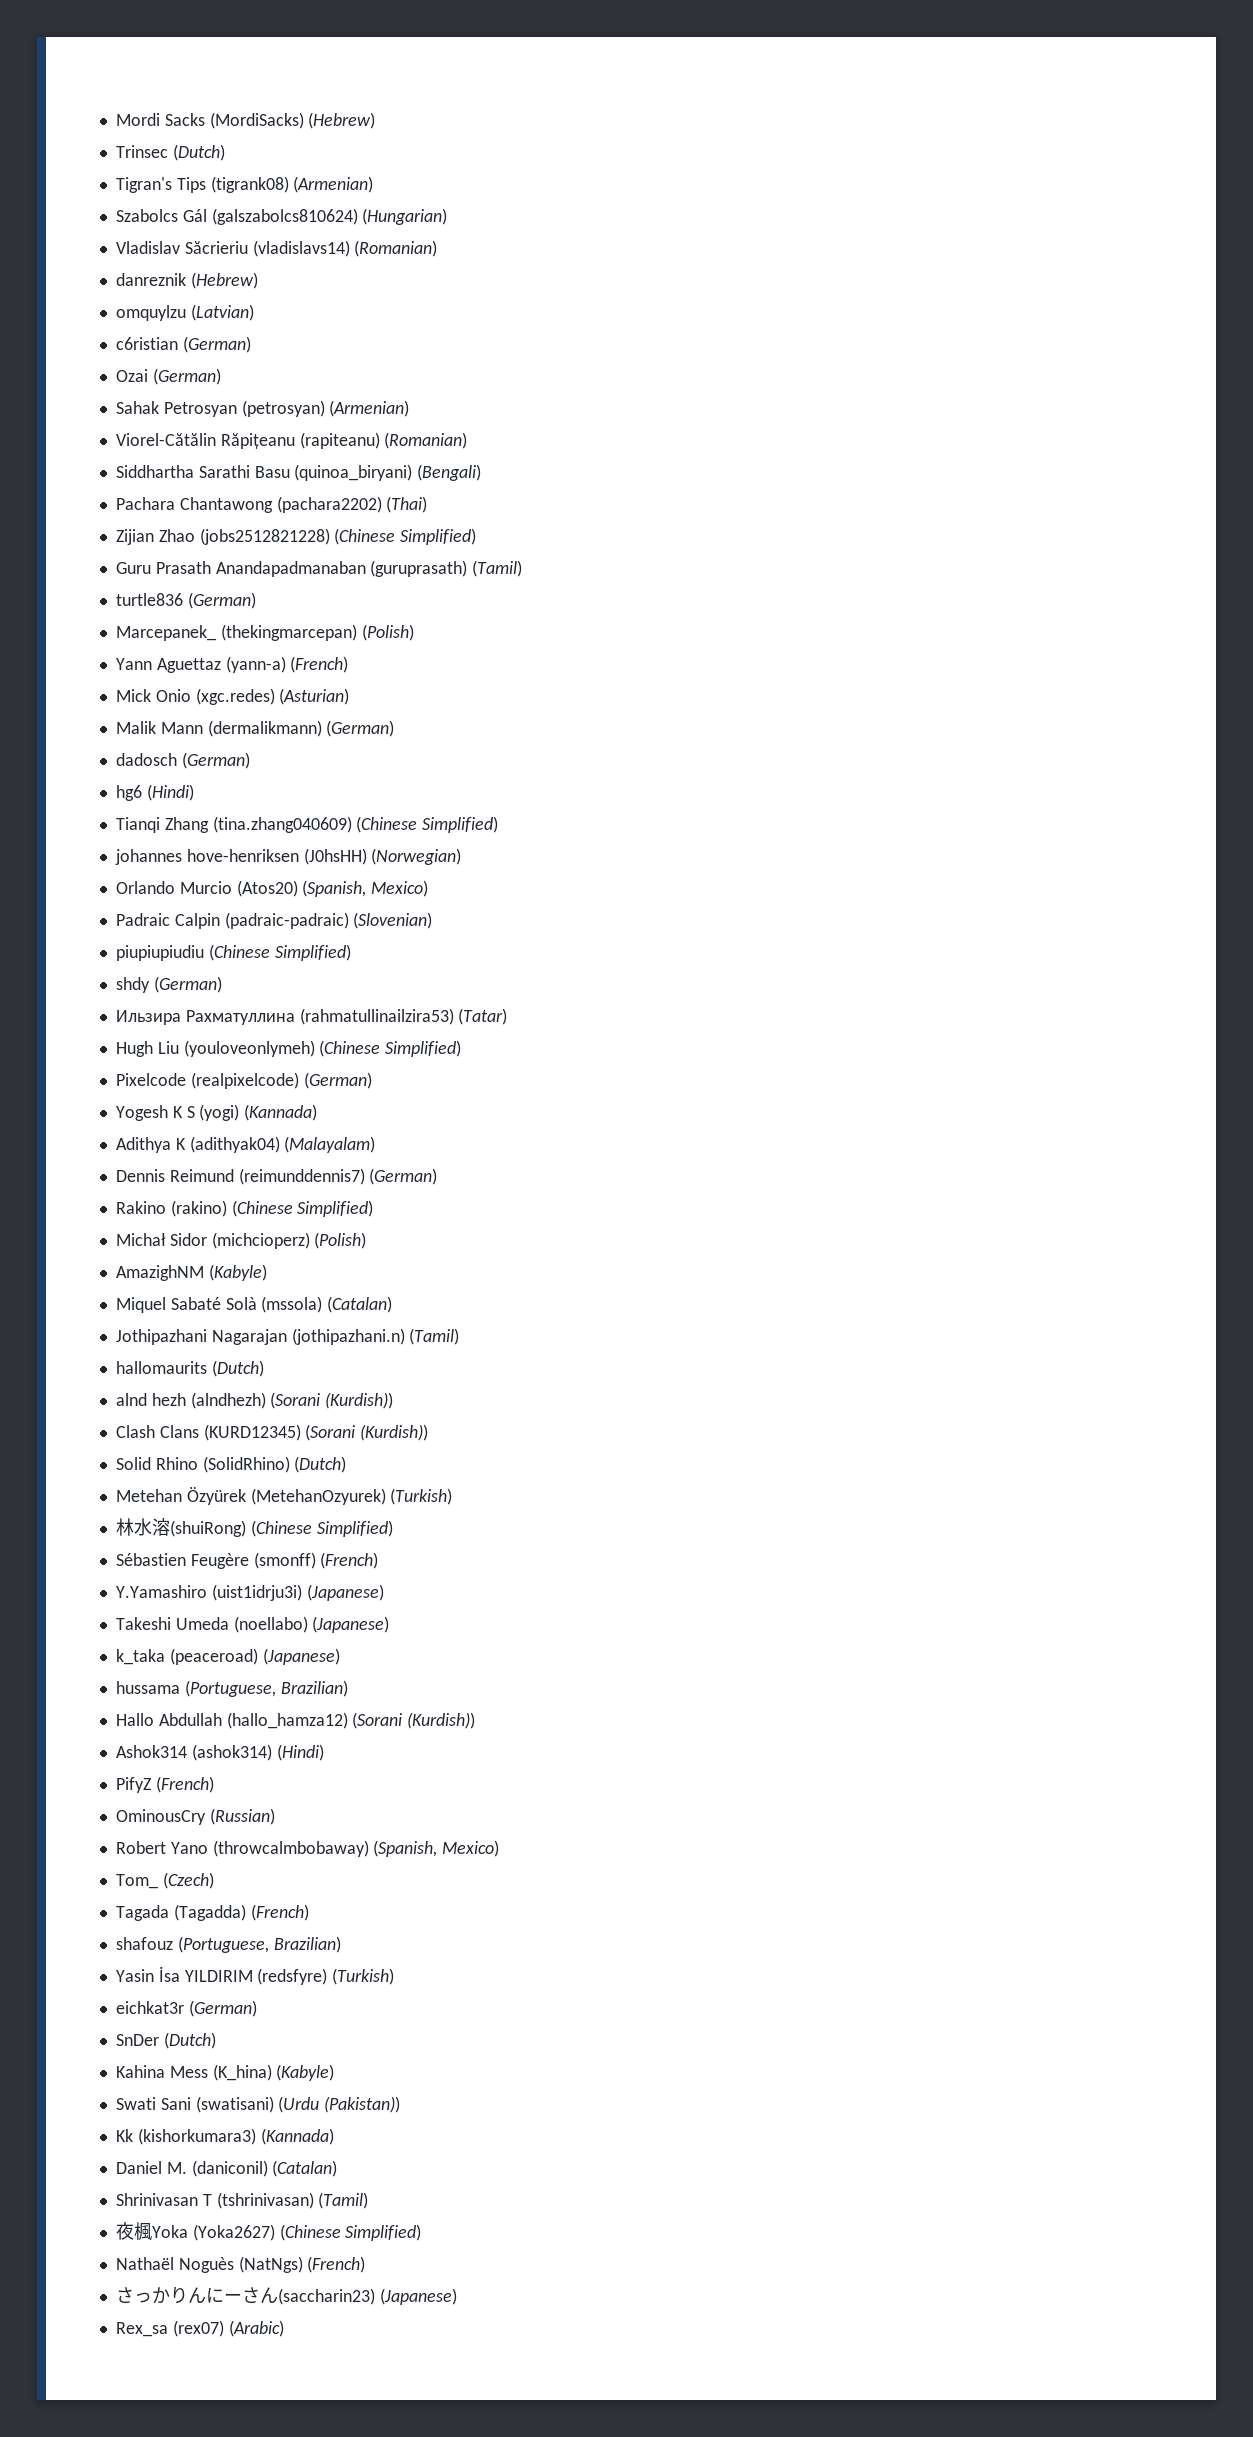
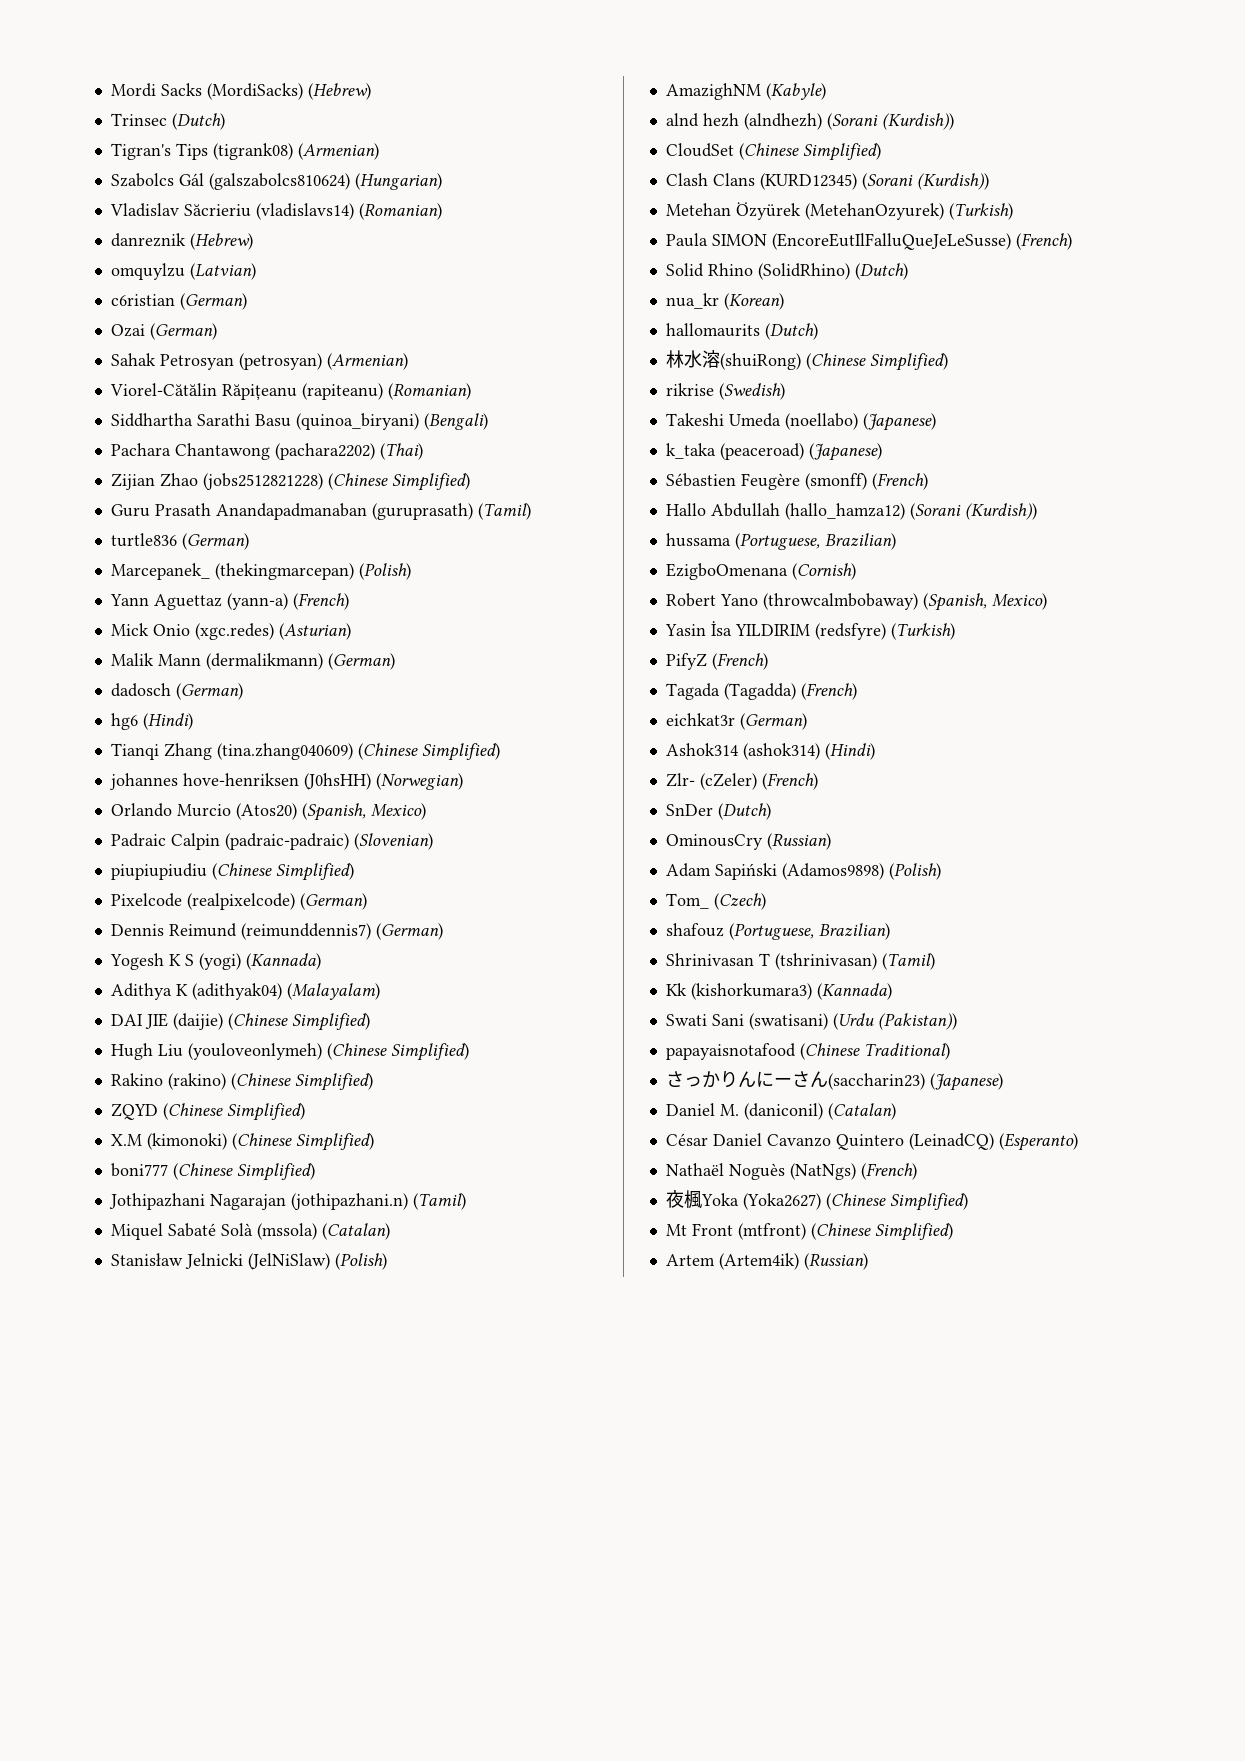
- shdy (German)
- Ильзира Рахматуллина (rahmatullinailzira53) (Tatar)
- Hugh Liu (youloveonlymeh) (Chinese Simplified)
  Pixelcode (realpixelcode) (German)
+ Dennis Reimund (reimunddennis7) (German)
- Dennis Reimund (reimunddennis7) (German)
+ DAI JIE (daijie) (Chinese Simplified)
+ Hugh Liu (youloveonlymeh) (Chinese Simplified)
  Rakino (rakino) (Chinese Simplified)
- Michał Sidor (michcioperz) (Polish)
- AmazighNM (Kabyle)
+ ZQYD (Chinese Simplified)
+ X.M (kimonoki) (Chinese Simplified)
+ boni777 (Chinese Simplified)
+ Jothipazhani Nagarajan (jothipazhani.n) (Tamil)
- Jothipazhani Nagarajan (jothipazhani.n) (Tamil)
- hallomaurits (Dutch)
+ Stanisław Jelnicki (JelNiSlaw) (Polish)
+ AmazighNM (Kabyle)
+ CloudSet (Chinese Simplified)
+ Metehan Özyürek (MetehanOzyurek) (Turkish)
+ Paula SIMON (EncoreEutIlFalluQueJeLeSusse) (French)
- Metehan Özyürek (MetehanOzyurek) (Turkish)
+ nua_kr (Korean)
+ hallomaurits (Dutch)
- Sébastien Feugère (smonff) (French)
- Y.Yamashiro (uist1idrju3i) (Japanese)
+ rikrise (Swedish)
- hussama (Portuguese, Brazilian)
+ Sébastien Feugère (smonff) (French)
- Ashok314 (ashok314) (Hindi)
- PifyZ (French)
- OminousCry (Russian)
+ hussama (Portuguese, Brazilian)
+ EzigboOmenana (Cornish)
- Tom_ (Czech)
- Tagada (Tagadda) (French)
- shafouz (Portuguese, Brazilian)
+ PifyZ (French)
+ Tagada (Tagadda) (French)
  eichkat3r (German)
+ Ashok314 (ashok314) (Hindi)
+ Zlr- (cZeler) (French)
  SnDer (Dutch)
- Kahina Mess (K_hina) (Kabyle)
+ OminousCry (Russian)
+ Adam Sapiński (Adamos9898) (Polish)
+ Tom_ (Czech)
+ shafouz (Portuguese, Brazilian)
+ Shrinivasan T (tshrinivasan) (Tamil)
+ Kk (kishorkumara3) (Kannada)
- Kk (kishorkumara3) (Kannada)
- Daniel M. (daniconil) (Catalan)
- Shrinivasan T (tshrinivasan) (Tamil)
- 夜楓Yoka (Yoka2627) (Chinese Simplified)
- Nathaël Noguès (NatNgs) (French)
+ papayaisnotafood (Chinese Traditional)
- Rex_sa (rex07) (Arabic)
+ Daniel M. (daniconil) (Catalan)
+ César Daniel Cavanzo Quintero (LeinadCQ) (Esperanto)
+ Nathaël Noguès (NatNgs) (French)
+ 夜楓Yoka (Yoka2627) (Chinese Simplified)
+ Mt Front (mtfront) (Chinese Simplified)
+ Artem (Artem4ik) (Russian)

